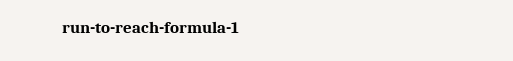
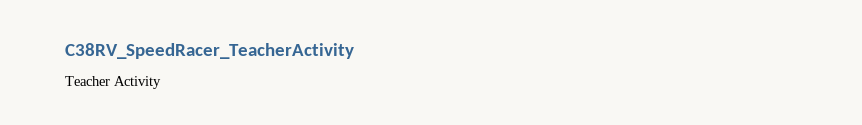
- run-to-reach-formula-1
+ C38RV_SpeedRacer_TeacherActivity
+ Teacher Activity

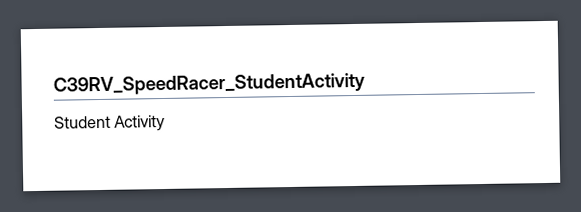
- C38RV_SpeedRacer_TeacherActivity
- Teacher Activity
+ C39RV_SpeedRacer_StudentActivity
+ Student Activity

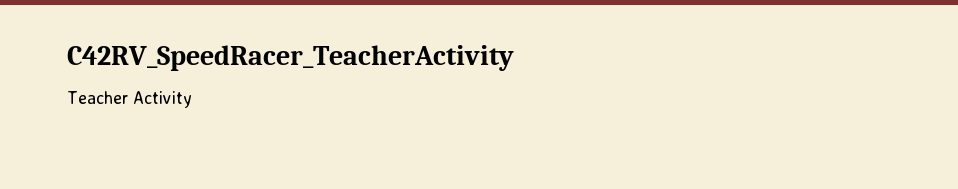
- C39RV_SpeedRacer_StudentActivity
- Student Activity
+ C42RV_SpeedRacer_TeacherActivity
+ Teacher Activity

